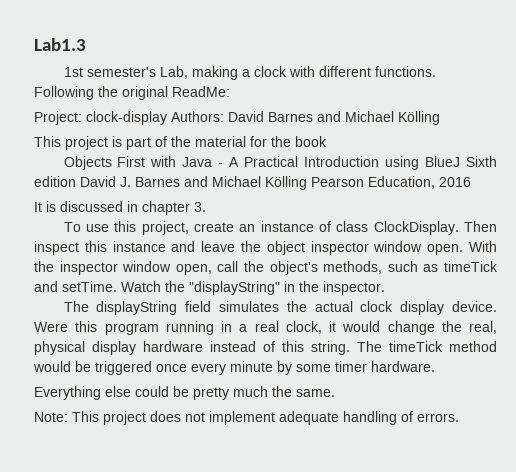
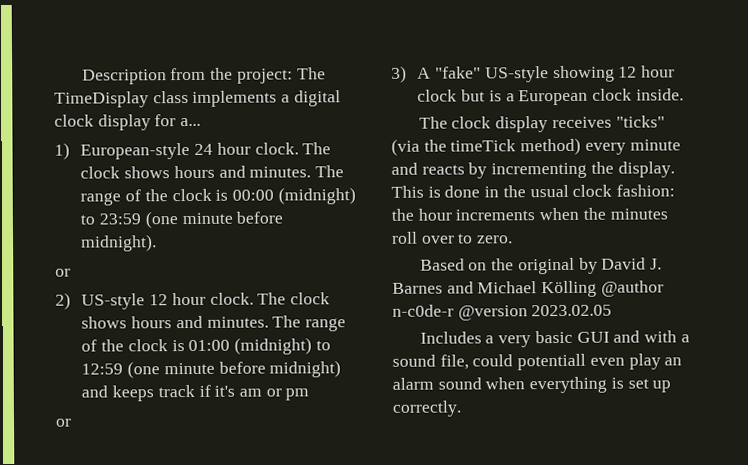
- Lab1.3
- 1st semester's Lab, making a clock with different functions. Following the original ReadMe:
- Project: clock-display Authors: David Barnes and Michael Kölling
- This project is part of the material for the book
- Objects First with Java - A Practical Introduction using BlueJ Sixth edition David J. Barnes and Michael Kölling Pearson Education, 2016
- It is discussed in chapter 3.
- To use this project, create an instance of class ClockDisplay. Then inspect this instance and leave the object inspector window open. With the inspector window open, call the object's methods, such as timeTick and setTime. Watch the "displayString" in the inspector.
- The displayString field simulates the actual clock display device. Were this program running in a real clock, it would change the real, physical display hardware instead of this string. The timeTick method would be triggered once every minute by some timer hardware.
- Everything else could be pretty much the same.
- Note: This project does not implement adequate handling of errors.
+ Description from the project: The TimeDisplay class implements a digital clock display for a...
+ 1) European-style 24 hour clock. The clock shows hours and minutes. The range of the clock is 00:00 (midnight) to 23:59 (one minute before midnight).
+ or
+ 2) US-style 12 hour clock. The clock shows hours and minutes. The range of the clock is 01:00 (midnight) to 12:59 (one minute before midnight) and keeps track if it's am or pm
+ or
+ 3) A "fake" US-style showing 12 hour clock but is a European clock inside.
+ The clock display receives "ticks" (via the timeTick method) every minute and reacts by incrementing the display. This is done in the usual clock fashion: the hour increments when the minutes roll over to zero.
+ Based on the original by David J. Barnes and Michael Kölling @author n-c0de-r @version 2023.02.05
+ Includes a very basic GUI and with a sound file, could potentiall even play an alarm sound when everything is set up correctly.

